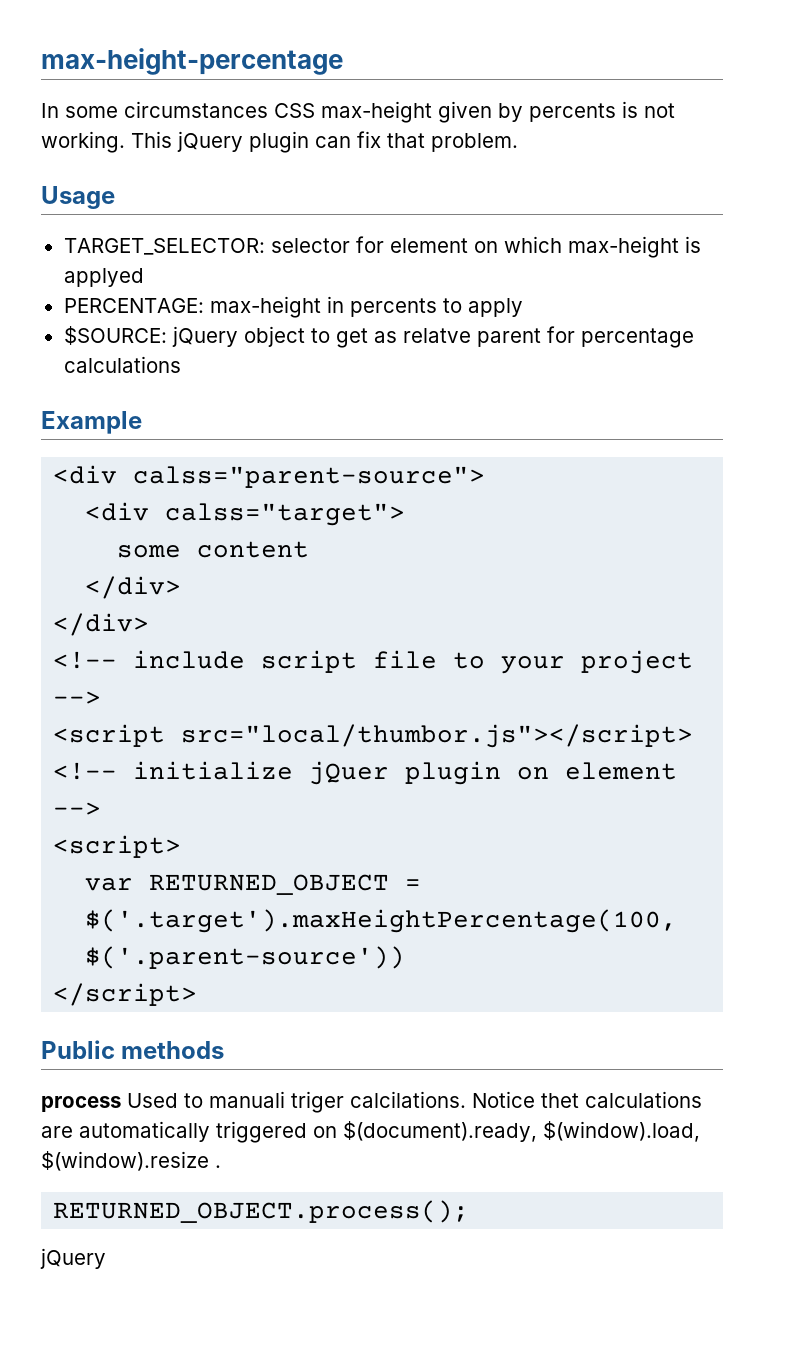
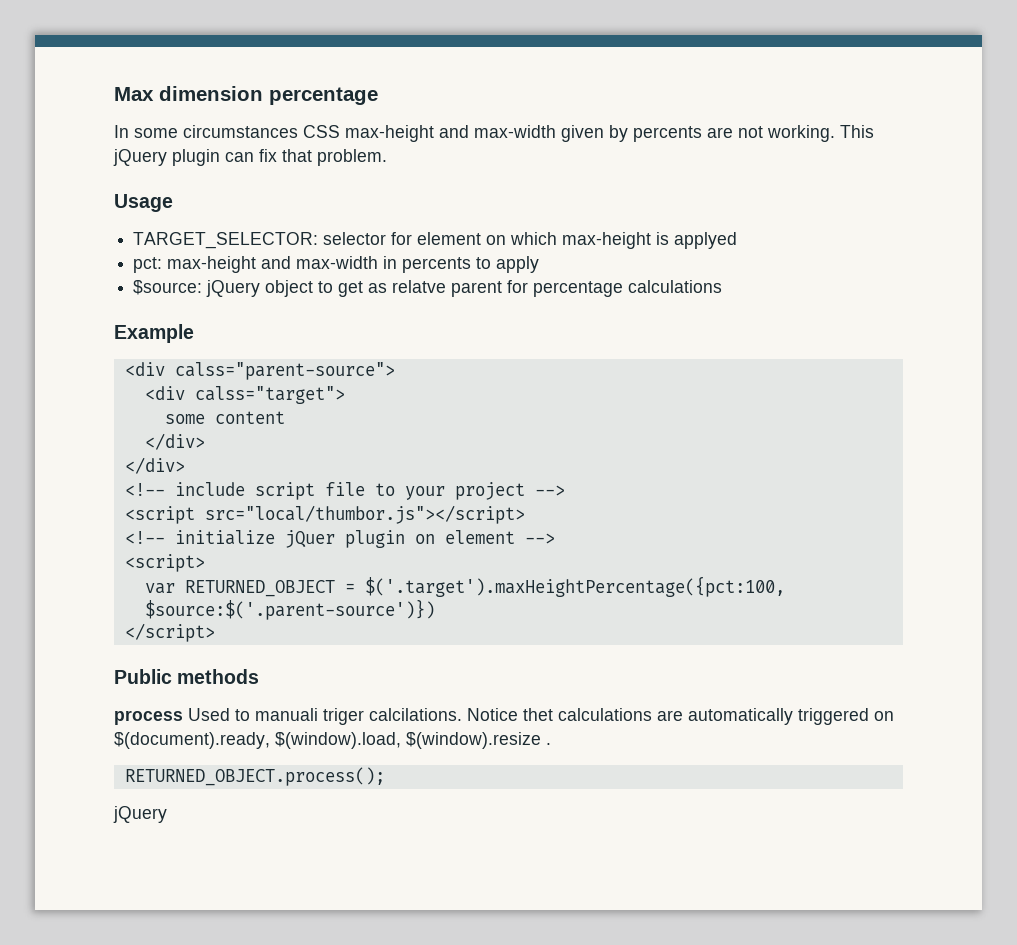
- max-height-percentage
+ Max dimension percentage
- In some circumstances CSS max-height given by percents is not working.
+ In some circumstances CSS max-height and max-width given by percents are not working.
- PERCENTAGE: max-height in percents to apply
+ pct: max-height and max-width in percents to apply
- $SOURCE: jQuery object to get as relatve parent for percentage calculations
+ $source: jQuery object to get as relatve parent for percentage calculations
- var RETURNED_OBJECT = $('.target').maxHeightPercentage(100, $('.parent-source'))
+ var RETURNED_OBJECT = $('.target').maxHeightPercentage({pct:100, $source:$('.parent-source')})

